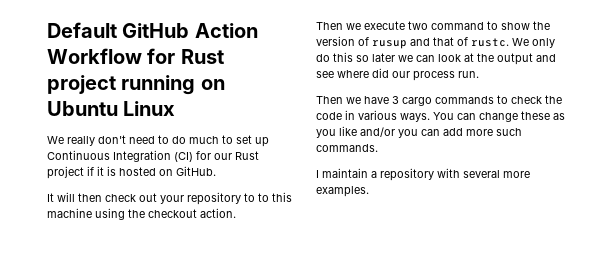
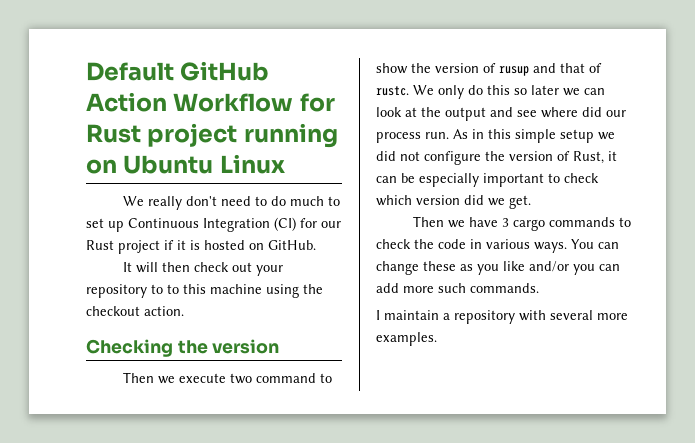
+ Checking the version
+ As in this simple setup we did not configure the version of Rust, it can be especially important to check which version did we get.

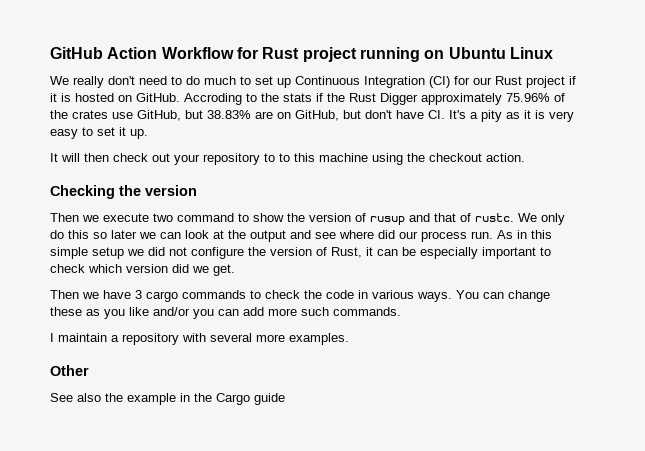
- Default GitHub Action Workflow for Rust project running on Ubuntu Linux
+ GitHub Action Workflow for Rust project running on Ubuntu Linux
+ Accroding to the stats if the Rust Digger approximately 75.96% of the crates use GitHub, but 38.83% are on GitHub, but don't have CI. It's a pity as it is very easy to set it up.
+ Other
+ See also the example in the Cargo guide

